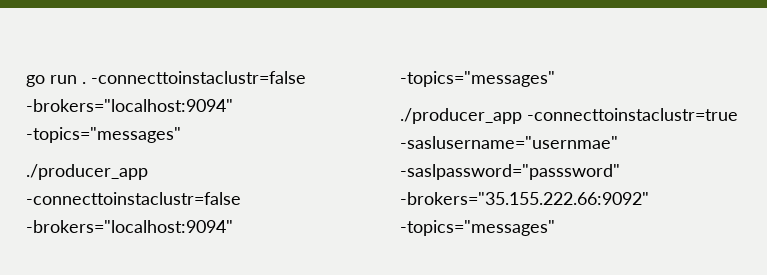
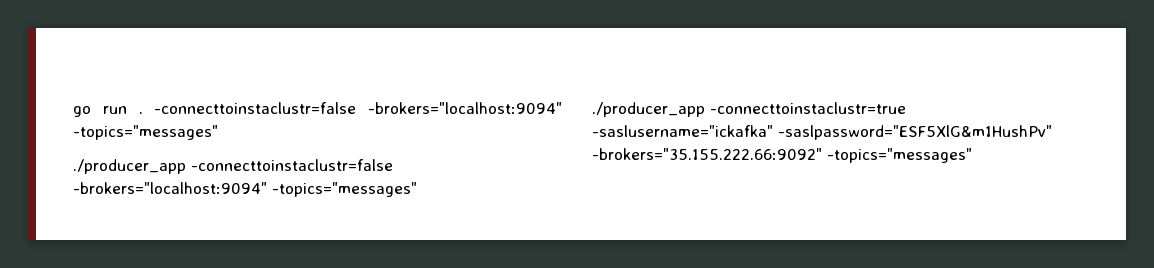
- ./producer_app -connecttoinstaclustr=true -saslusername="usernmae" -saslpassword="passsword" -brokers="35.155.222.66:9092" -topics="messages"
+ ./producer_app -connecttoinstaclustr=true -saslusername="ickafka" -saslpassword="ESF5XlG&m1HushPv" -brokers="35.155.222.66:9092" -topics="messages"

